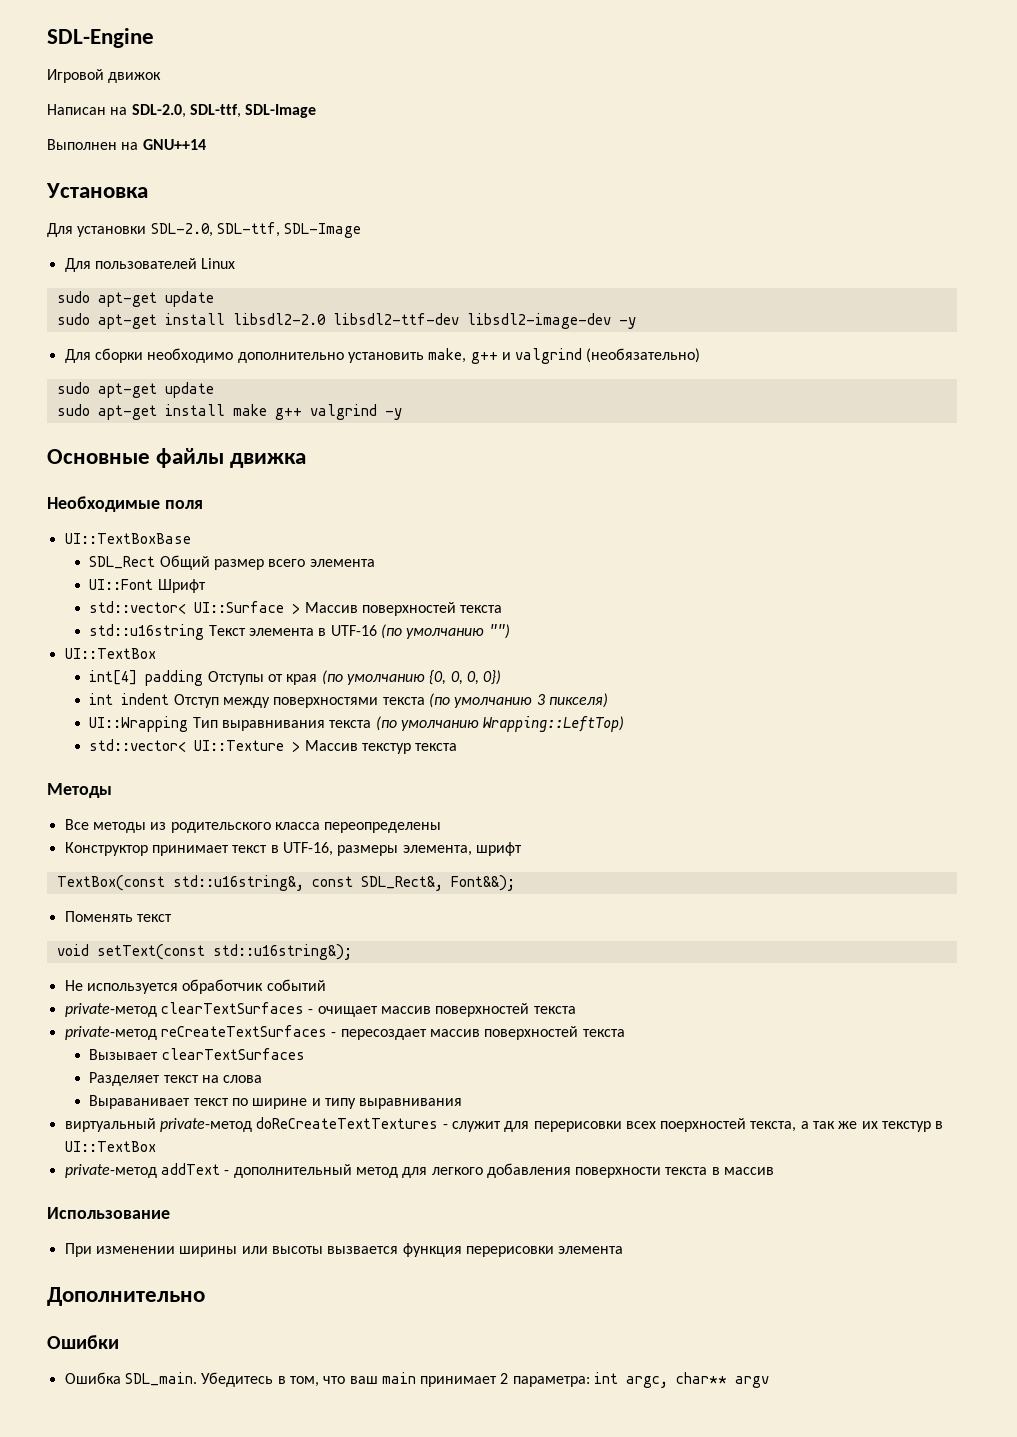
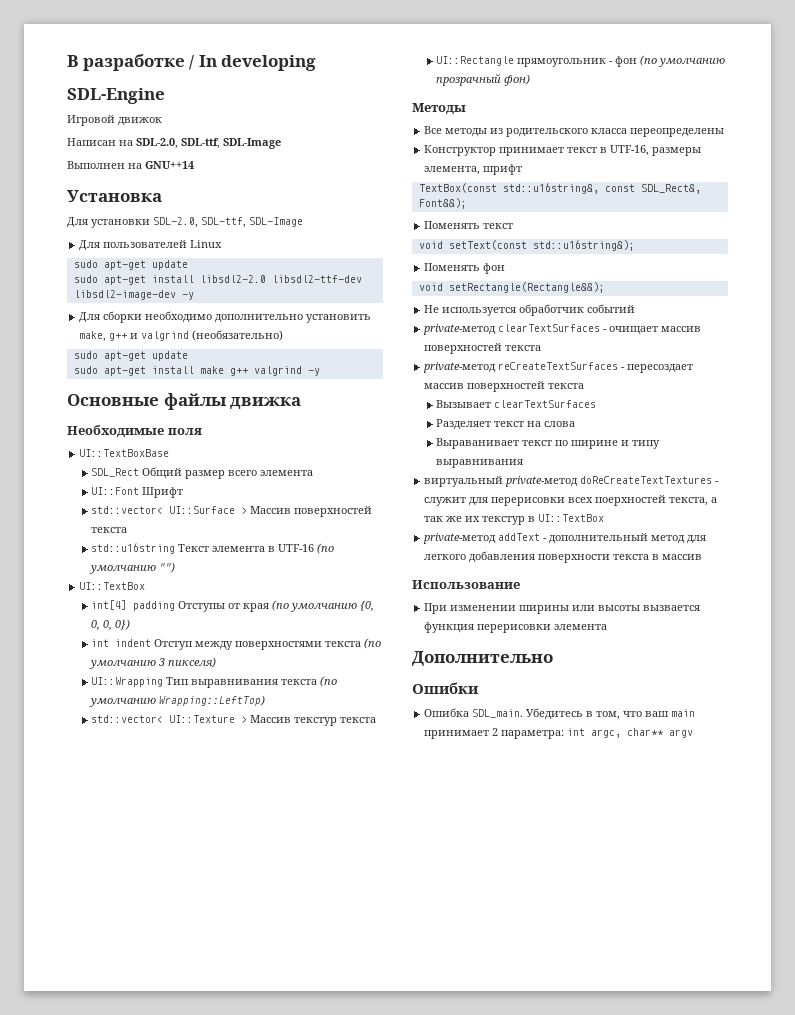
+ В разработке / In developing
+ UI::Rectangle прямоугольник - фон (по умолчанию прозрачный фон)
+ Поменять фон
+ void setRectangle(Rectangle&&);

